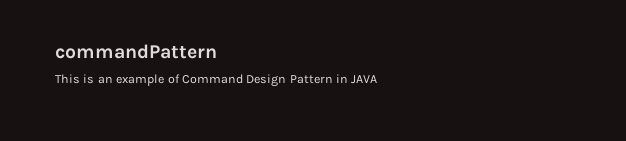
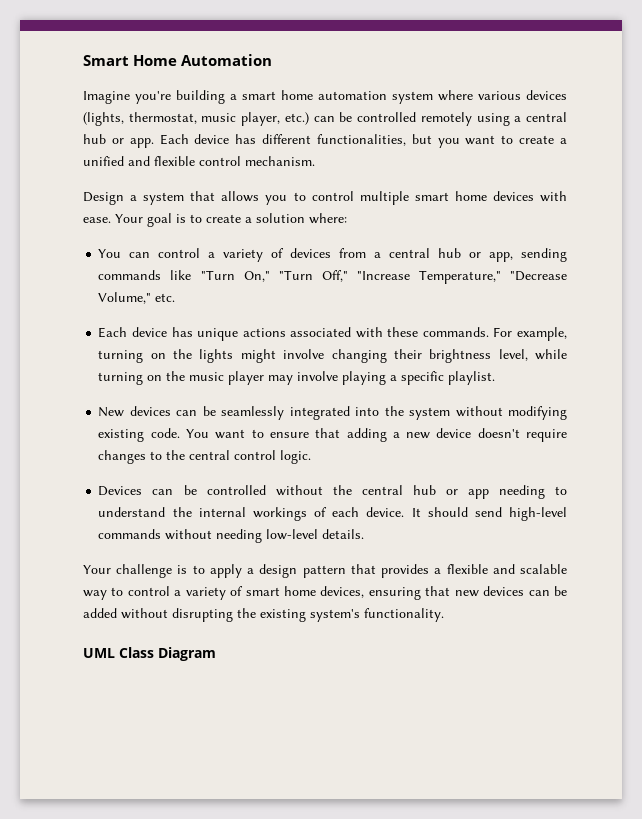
- commandPattern
- This is an example of Command Design Pattern in JAVA
+ Smart Home Automation
+ Imagine you're building a smart home automation system where various devices (lights, thermostat, music player, etc.) can be controlled remotely using a central hub or app. Each device has different functionalities, but you want to create a unified and flexible control mechanism.
+ Design a system that allows you to control multiple smart home devices with ease. Your goal is to create a solution where:
+ You can control a variety of devices from a central hub or app, sending commands like "Turn On," "Turn Off," "Increase Temperature," "Decrease Volume," etc.
+ Each device has unique actions associated with these commands. For example, turning on the lights might involve changing their brightness level, while turning on the music player may involve playing a specific playlist.
+ New devices can be seamlessly integrated into the system without modifying existing code. You want to ensure that adding a new device doesn't require changes to the central control logic.
+ Devices can be controlled without the central hub or app needing to understand the internal workings of each device. It should send high-level commands without needing low-level details.
+ Your challenge is to apply a design pattern that provides a flexible and scalable way to control a variety of smart home devices, ensuring that new devices can be added without disrupting the existing system's functionality.
+ UML Class Diagram

